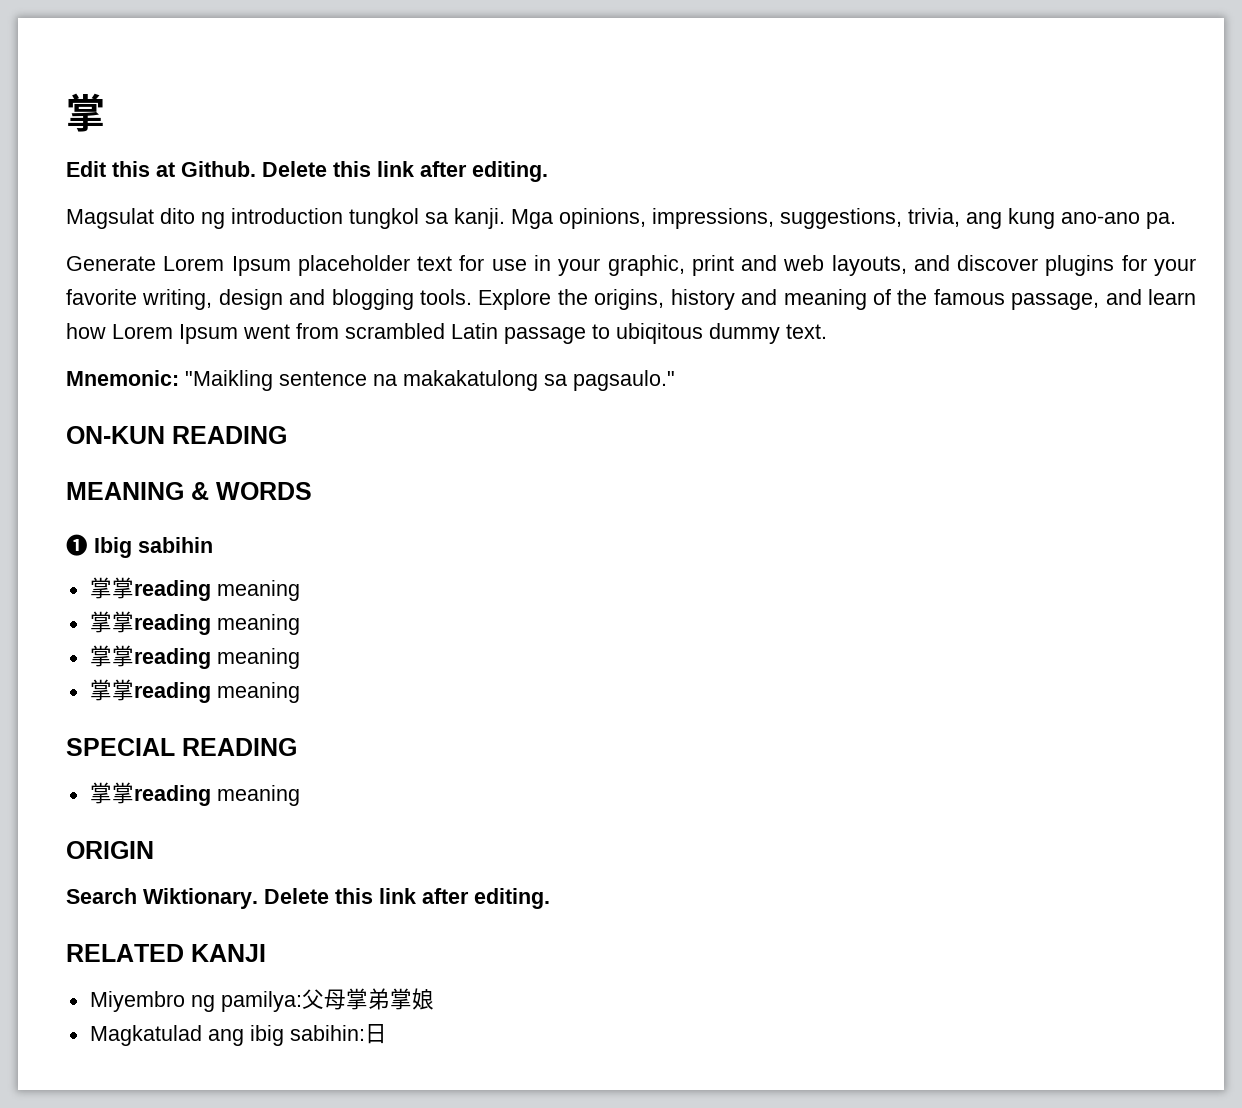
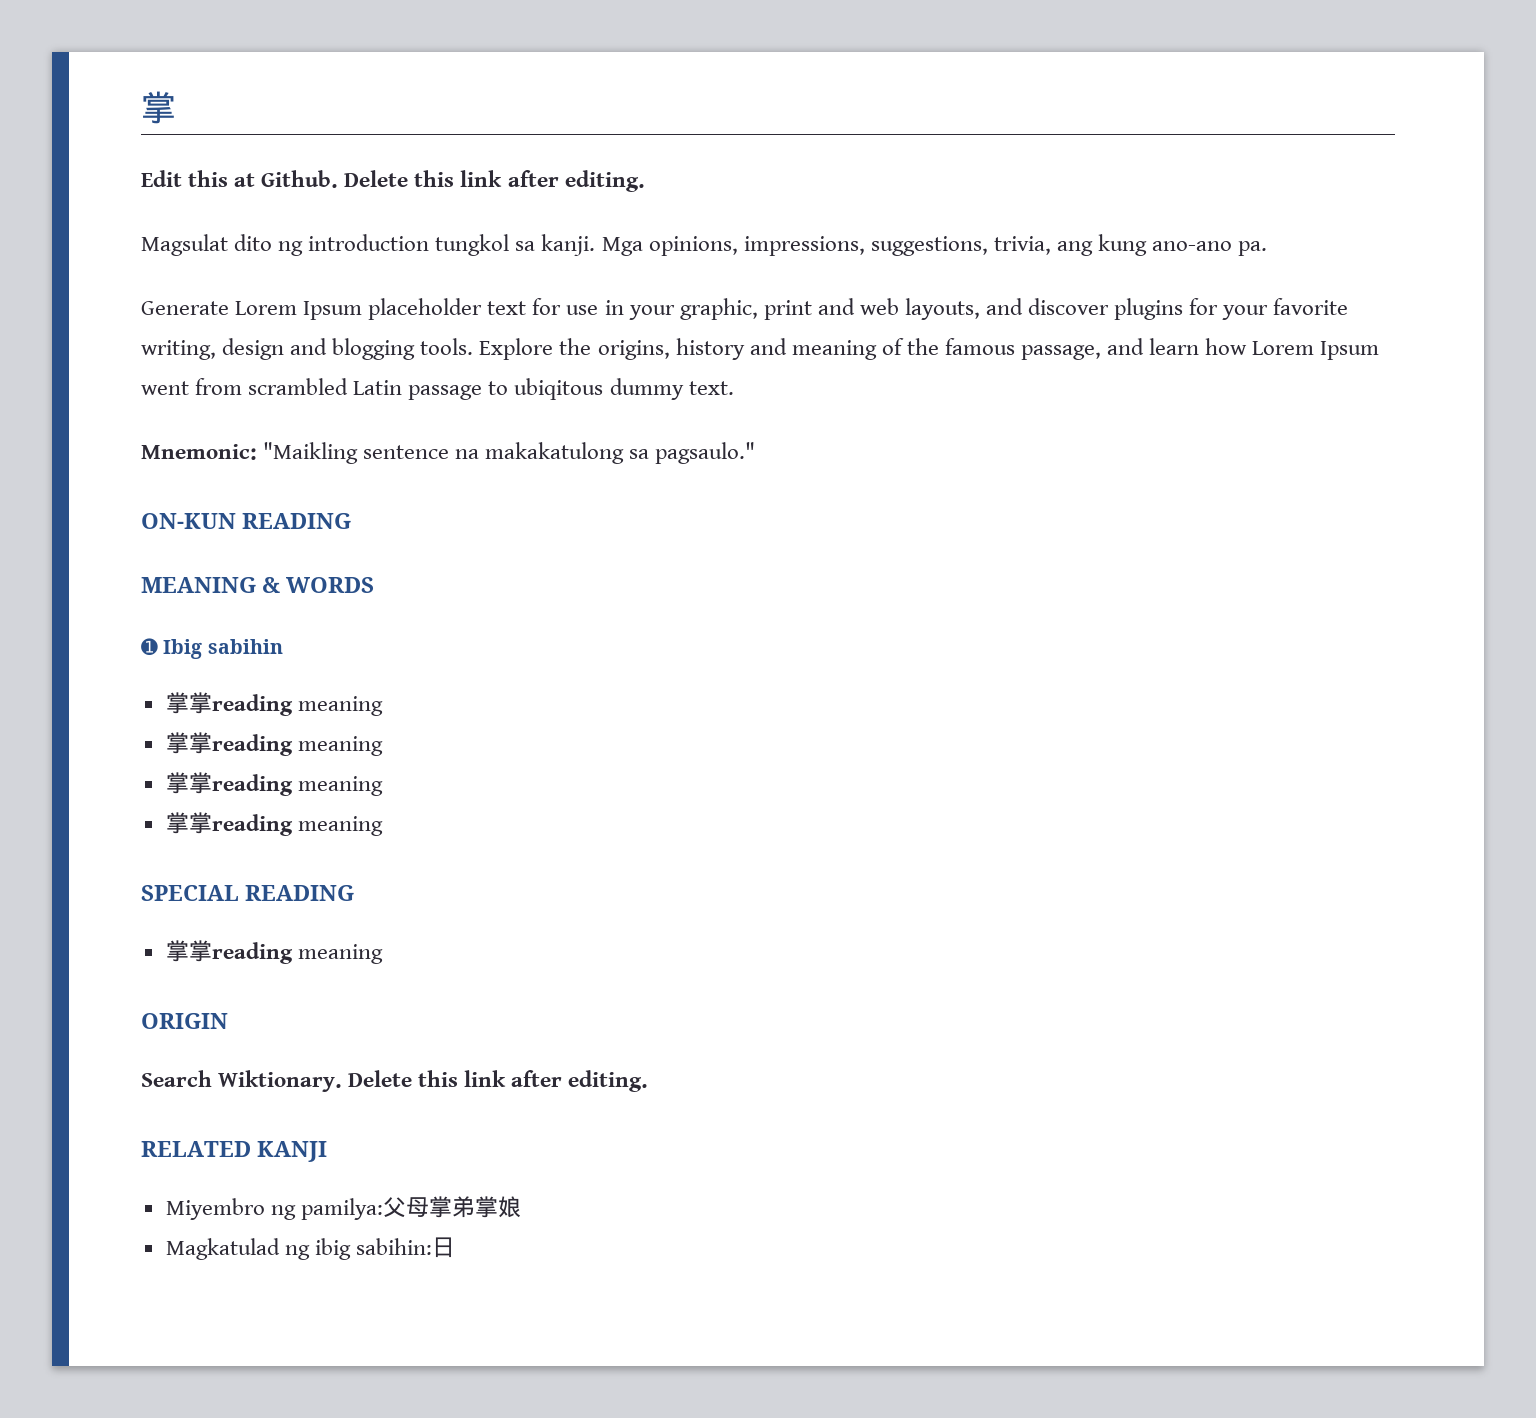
- Magkatulad ang ibig sabihin:日
+ Magkatulad ng ibig sabihin:日

